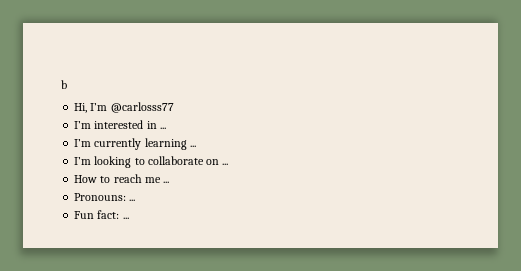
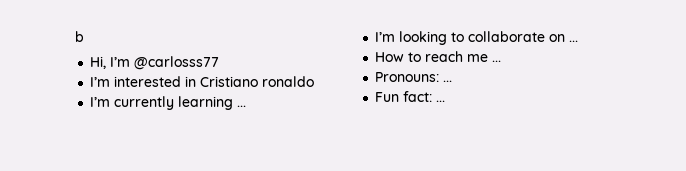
- I’m interested in ...
+ I’m interested in Cristiano ronaldo

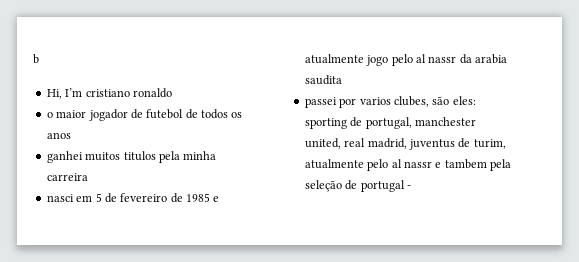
- Hi, I’m @carlosss77
- I’m interested in Cristiano ronaldo
- I’m currently learning ...
- I’m looking to collaborate on ...
- How to reach me ...
- Pronouns: ...
- Fun fact: ...
+ Hi, I’m cristiano ronaldo
+ o maior jogador de futebol de todos os anos
+ ganhei muitos titulos pela minha carreira
+ nasci em 5 de fevereiro de 1985 e atualmente jogo pelo al nassr da arabia saudita
+ passei por varios clubes, são eles: sporting de portugal, manchester united, real madrid, juventus de turim, atualmente pelo al nassr e tambem pela seleção de portugal -

